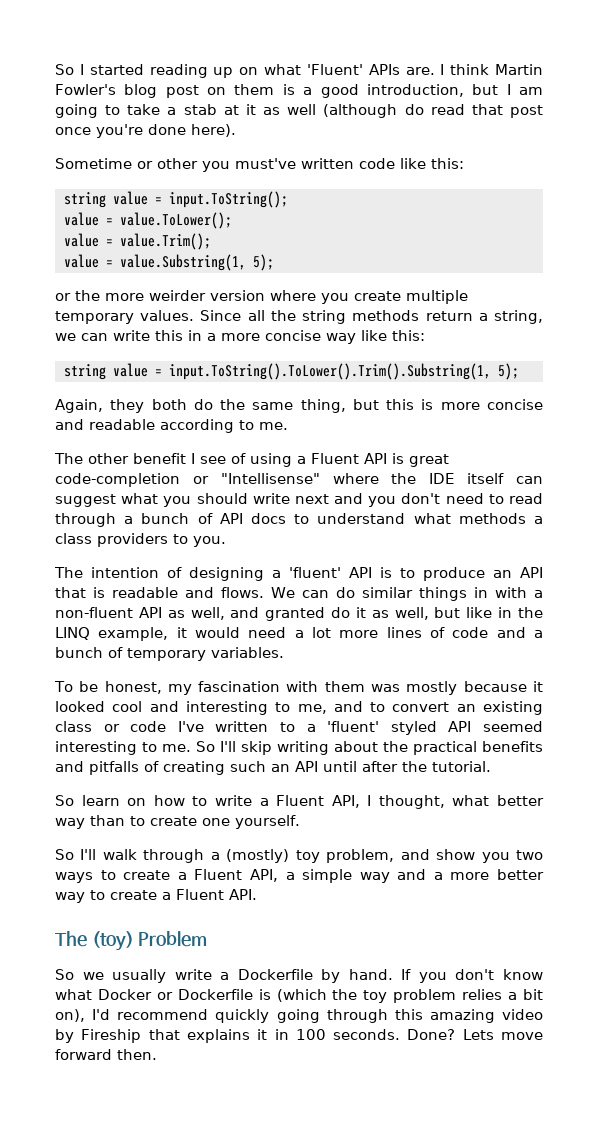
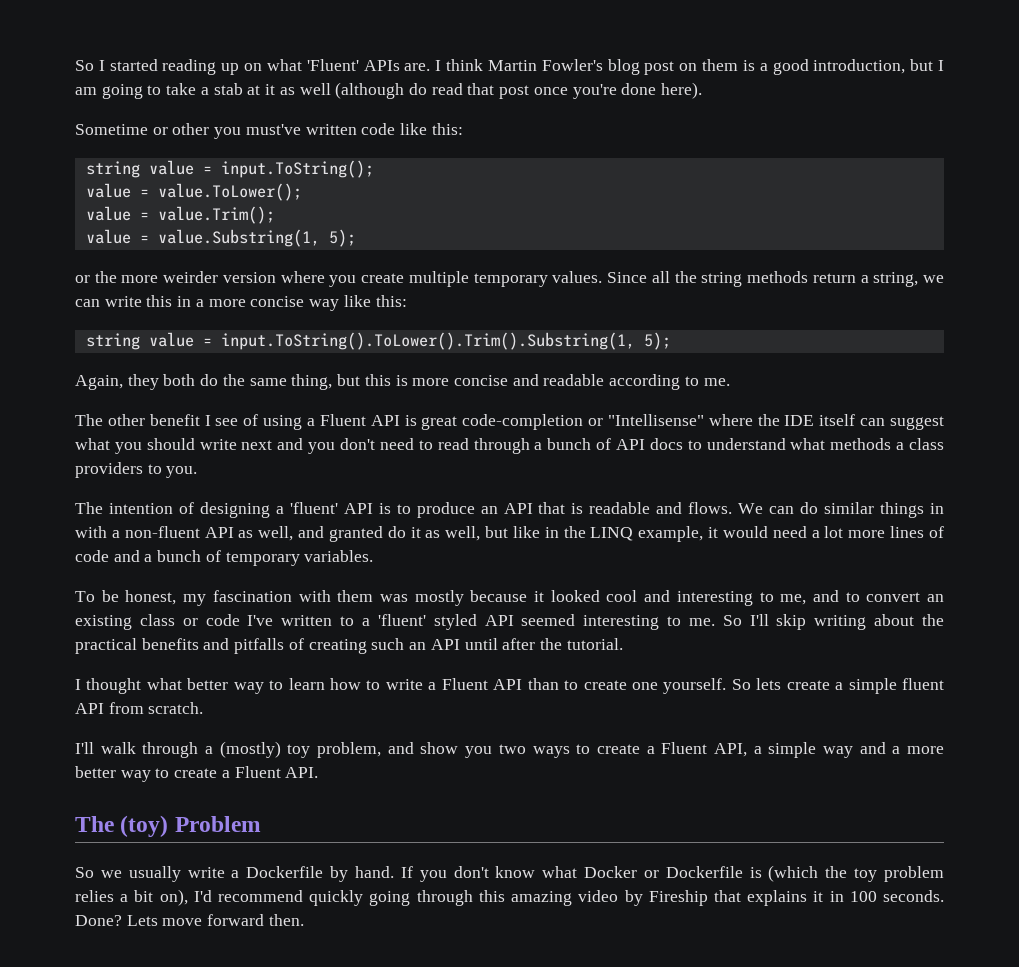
- So learn on how to write a Fluent API, I thought, what better way than to create one yourself.
- So I'll walk through a (mostly) toy problem, and show you two ways to create a Fluent API, a simple way and a more better way to create a Fluent API.
+ I thought what better way to learn how to write a Fluent API than to create one yourself. So lets create a simple fluent API from scratch.
+ I'll walk through a (mostly) toy problem, and show you two ways to create a Fluent API, a simple way and a more better way to create a Fluent API.

